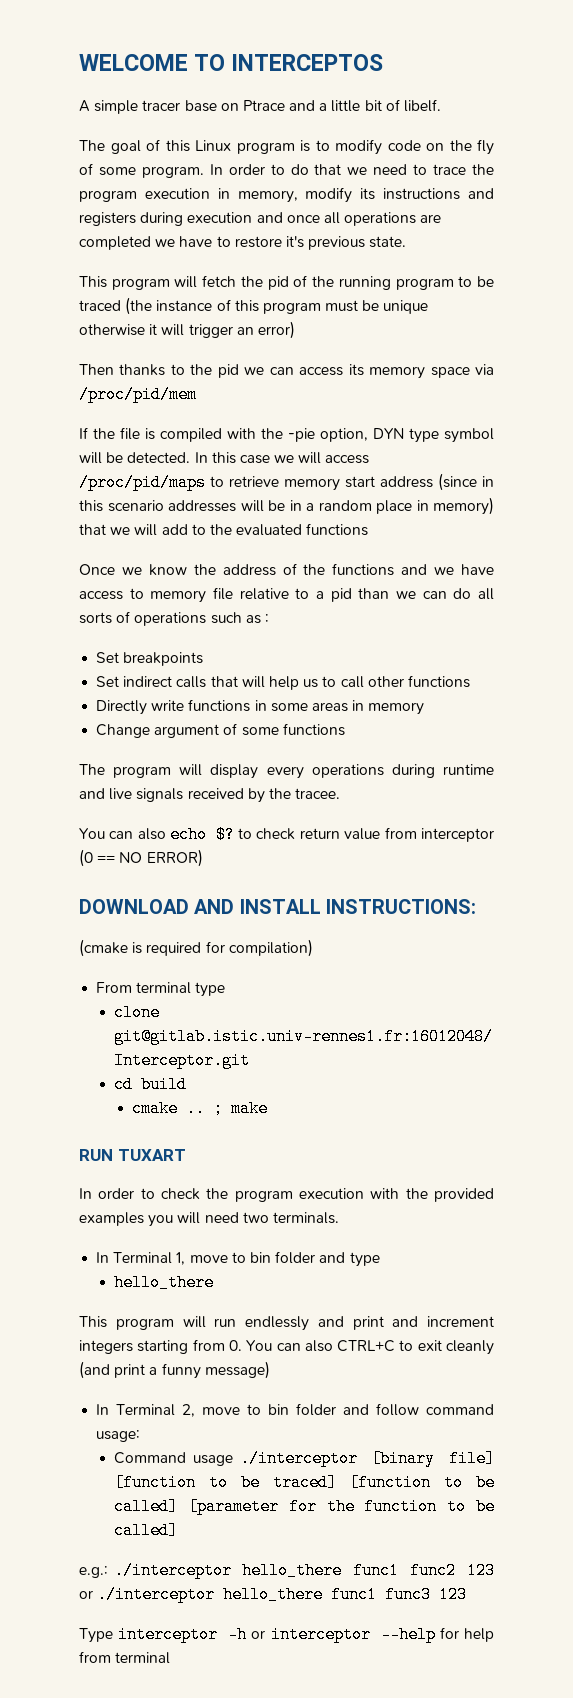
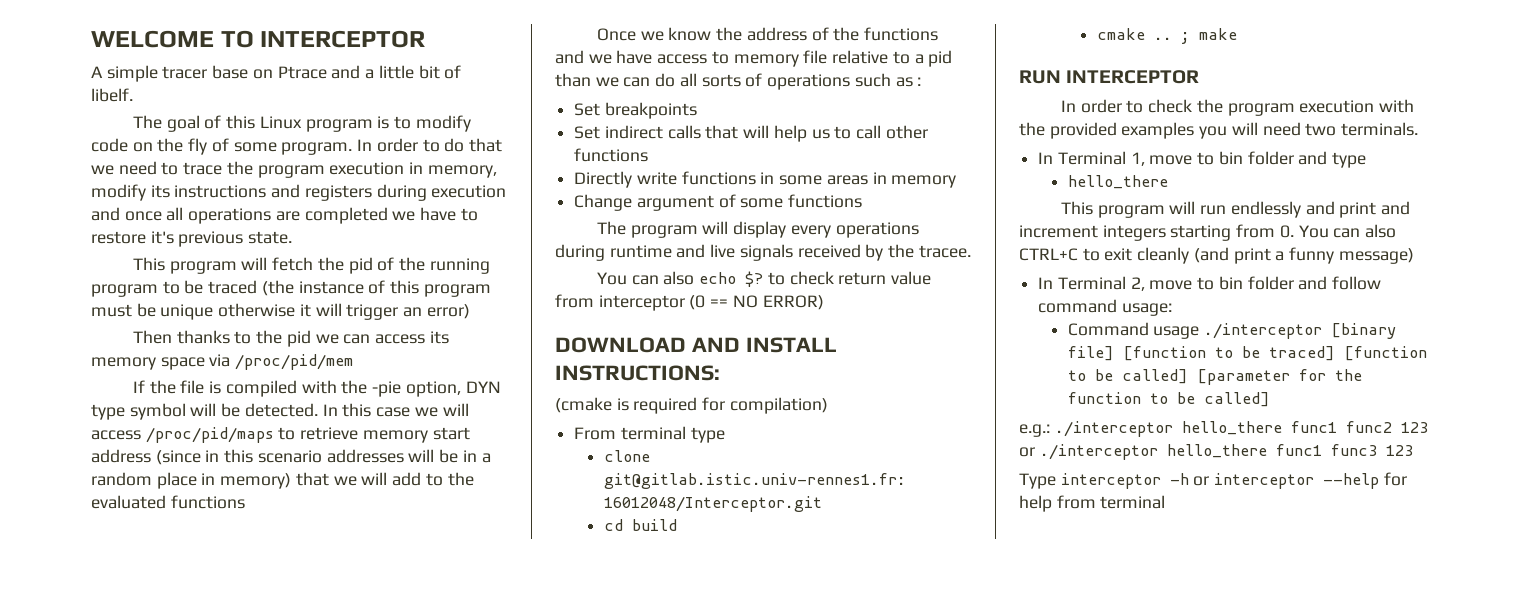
- WELCOME TO INTERCEPTOS
+ WELCOME TO INTERCEPTOR
- RUN TUXART
+ RUN INTERCEPTOR

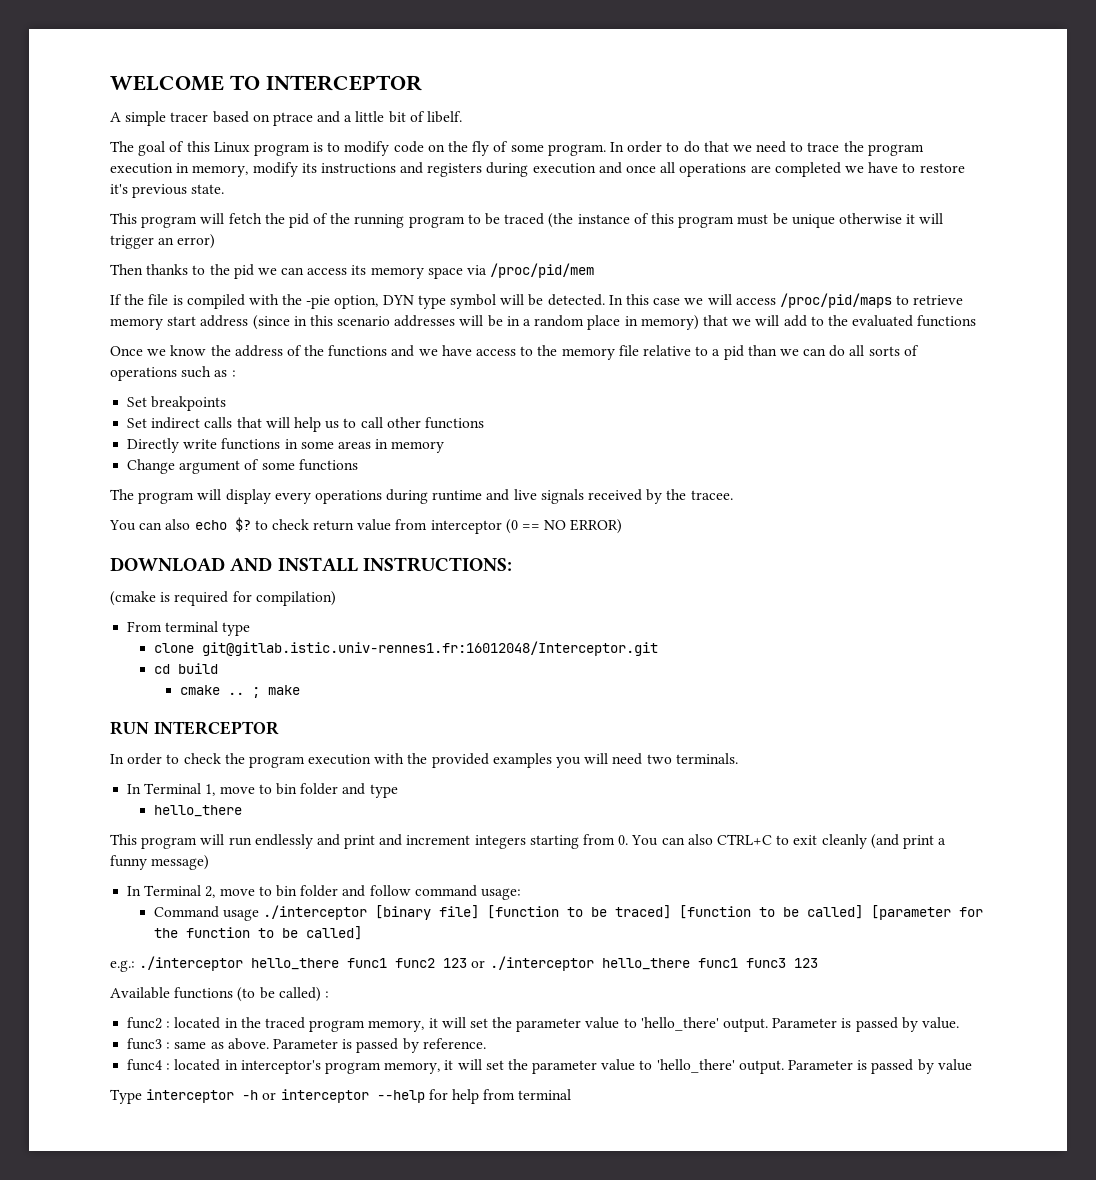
- A simple tracer base on Ptrace and a little bit of libelf.
+ A simple tracer based on ptrace and a little bit of libelf.
- Once we know the address of the functions and we have access to memory file relative to a pid than we can do all sorts of operations such as :
+ Once we know the address of the functions and we have access to the memory file relative to a pid than we can do all sorts of operations such as :
+ Available functions (to be called) :
+ func2 : located in the traced program memory, it will set the parameter value to 'hello_there' output. Parameter is passed by value.
+ func3 : same as above. Parameter is passed by reference.
+ func4 : located in interceptor's program memory, it will set the parameter value to 'hello_there' output. Parameter is passed by value

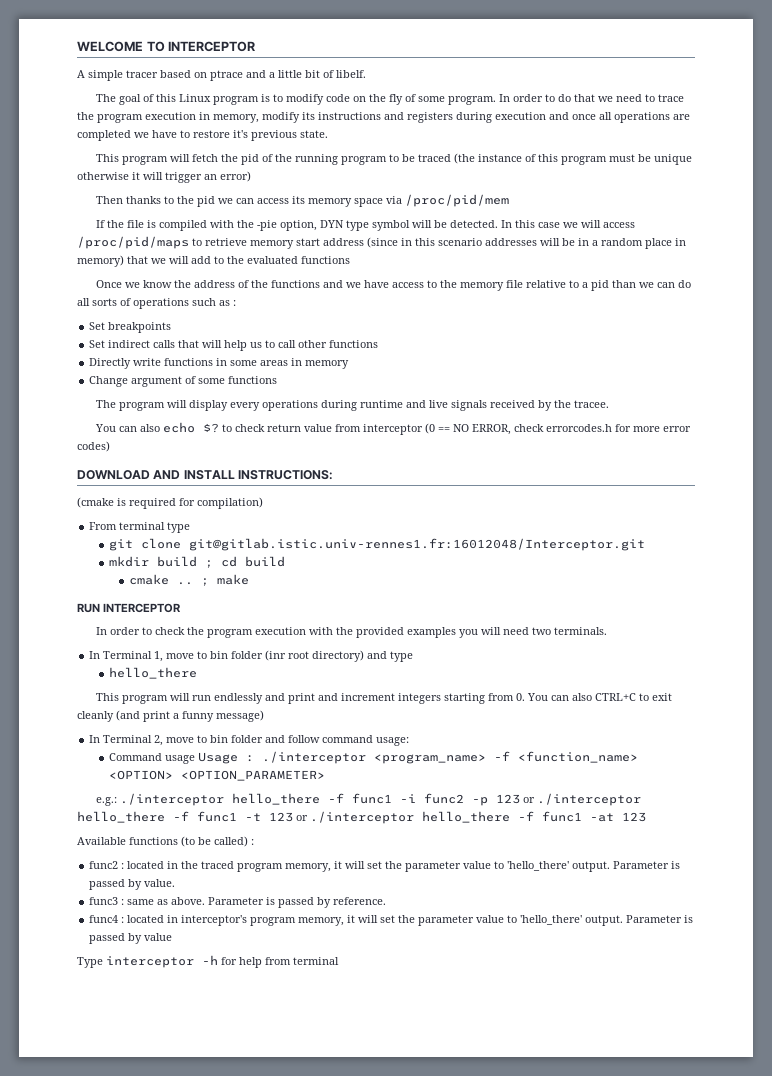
- You can also echo $? to check return value from interceptor (0 == NO ERROR)
+ You can also echo $? to check return value from interceptor (0 == NO ERROR, check errorcodes.h for more error codes)
- clone git@gitlab.istic.univ-rennes1.fr:16012048/Interceptor.git
+ git clone git@gitlab.istic.univ-rennes1.fr:16012048/Interceptor.git
- cd build
+ mkdir build ; cd build
- In Terminal 1, move to bin folder and type
+ In Terminal 1, move to bin folder (inr root directory) and type
- Command usage ./interceptor [binary file] [function to be traced] [function to be called] [parameter for the function to be called]
- e.g.: ./interceptor hello_there func1 func2 123 or ./interceptor hello_there func1 func3 123
+ Command usage Usage : ./interceptor <program_name> -f <function_name> <OPTION> <OPTION_PARAMETER>
+ e.g.: ./interceptor hello_there -f func1 -i func2 -p 123 or ./interceptor hello_there -f func1 -t 123 or ./interceptor hello_there -f func1 -at 123
- Type interceptor -h or interceptor --help for help from terminal
+ Type interceptor -h for help from terminal

